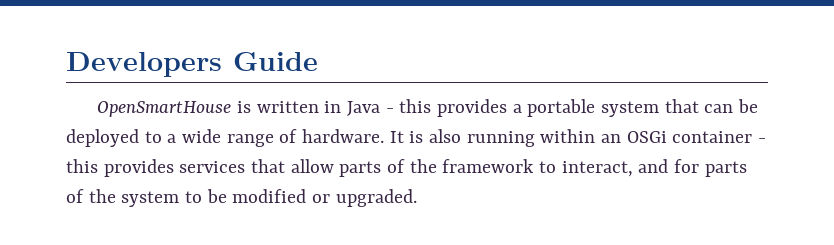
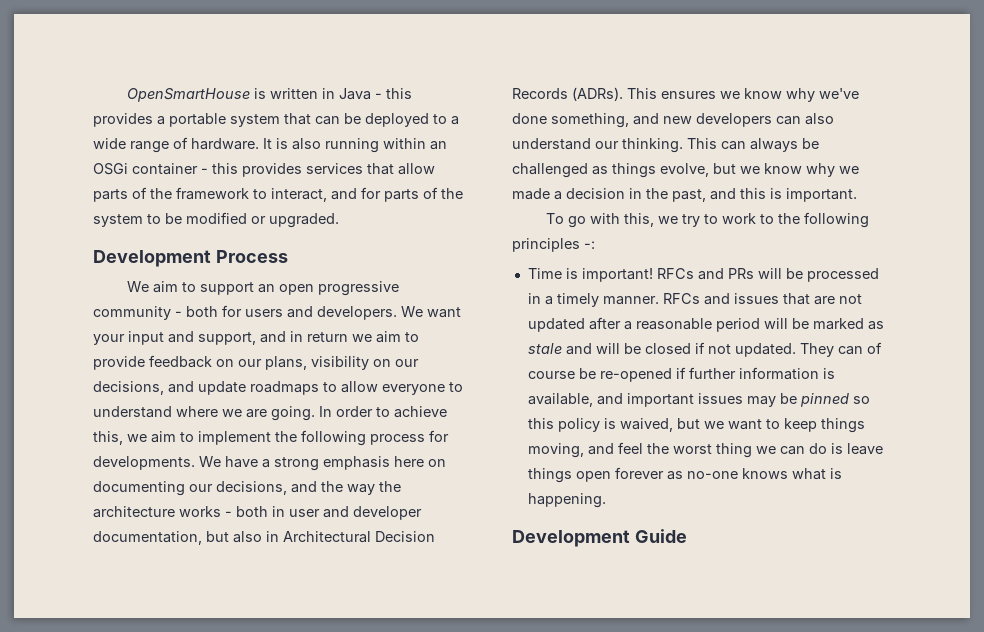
- Developers Guide
+ Development Process
+ We aim to support an open progressive community - both for users and developers. We want your input and support, and in return we aim to provide feedback on our plans, visibility on our decisions, and update roadmaps to allow everyone to understand where we are going. In order to achieve this, we aim to implement the following process for developments. We have a strong emphasis here on documenting our decisions, and the way the architecture works - both in user and developer documentation, but also in Architectural Decision Records (ADRs). This ensures we know why we've done something, and new developers can also understand our thinking. This can always be challenged as things evolve, but we know why we made a decision in the past, and this is important.
+ To go with this, we try to work to the following principles -:
+ Time is important! RFCs and PRs will be processed in a timely manner. RFCs and issues that are not updated after a reasonable period will be marked as stale and will be closed if not updated. They can of course be re-opened if further information is available, and important issues may be pinned so this policy is waived, but we want to keep things moving, and feel the worst thing we can do is leave things open forever as no-one knows what is happening.
+ Development Guide

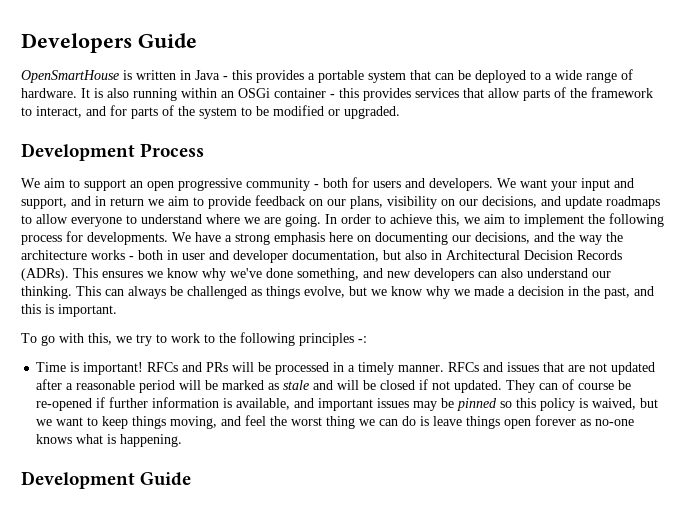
+ Developers Guide

